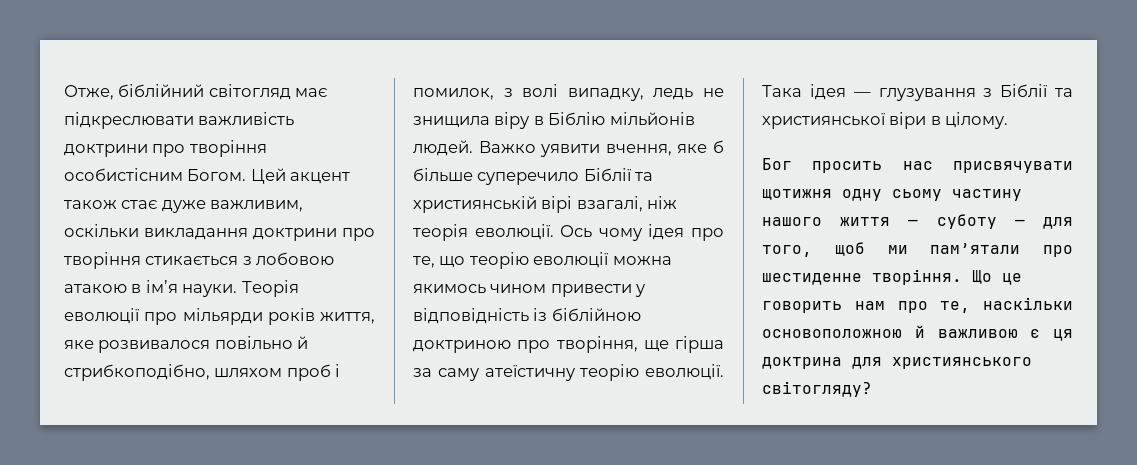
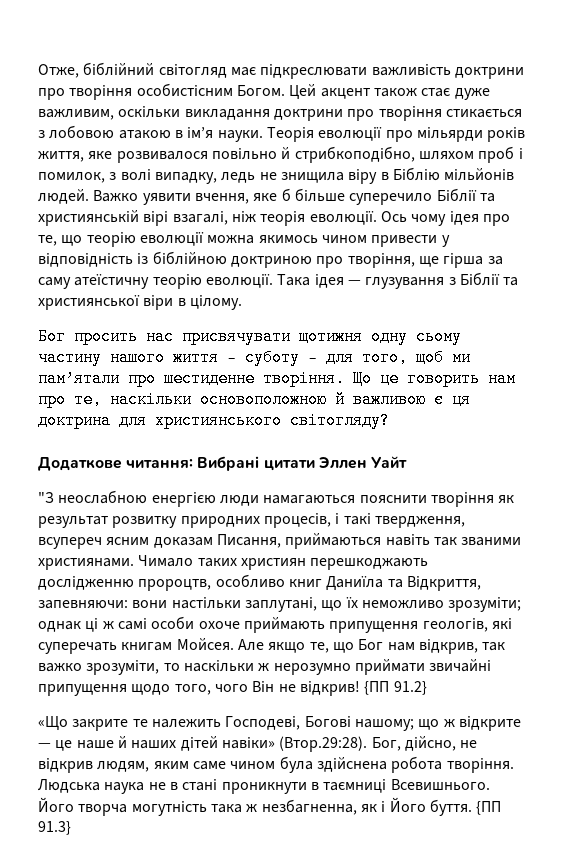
+ Додаткове читання: Вибрані цитати Эллен Уайт
+ "З неослабною енергією люди намагаються пояснити творіння як результат розвитку природних процесів, і такі твердження, всупереч ясним доказам Писання, приймаються навіть так званими християнами. Чимало таких християн перешкоджають дослідженню пророцтв, особливо книг Даниїла та Відкриття, запевняючи: вони настільки заплутані, що їх неможливо зрозуміти; однак ці ж самі особи охоче приймають припущення геологів, які суперечать книгам Мойсея. Але якщо те, що Бог нам відкрив, так важко зрозуміти, то наскільки ж нерозумно приймати звичайні припущення щодо того, чого Він не відкрив! {ПП 91.2}
+ «Що закрите те належить Господеві, Богові нашому; що ж відкрите — це наше й наших дітей навіки» (Втор.29:28). Бог, дійсно, не відкрив людям, яким саме чином була здійснена робота творіння. Людська наука не в стані проникнути в таємниці Всевишнього. Його творча могутність така ж незбагненна, як і Його буття. {ПП 91.3}

